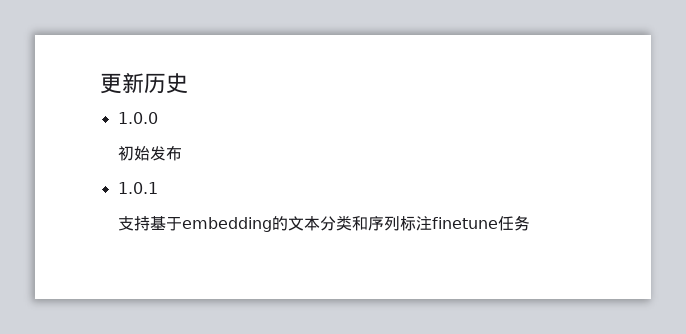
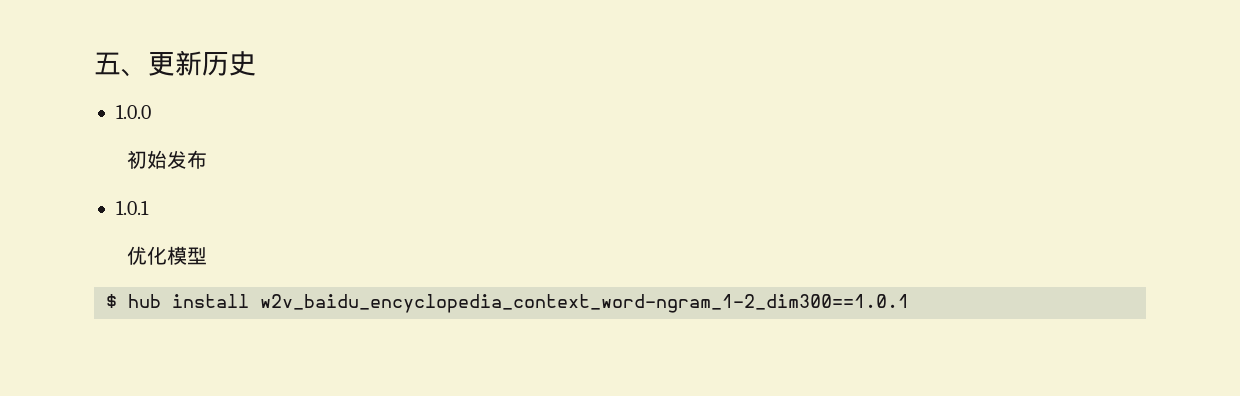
- 更新历史
+ 五、更新历史
- 支持基于embedding的文本分类和序列标注finetune任务
+ 优化模型
+ $ hub install w2v_baidu_encyclopedia_context_word-ngram_1-2_dim300==1.0.1

